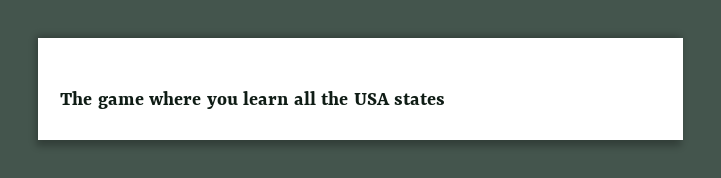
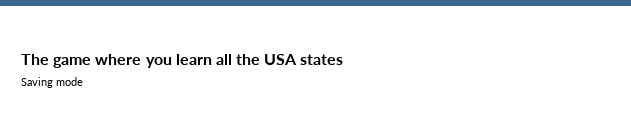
+ Saving mode

